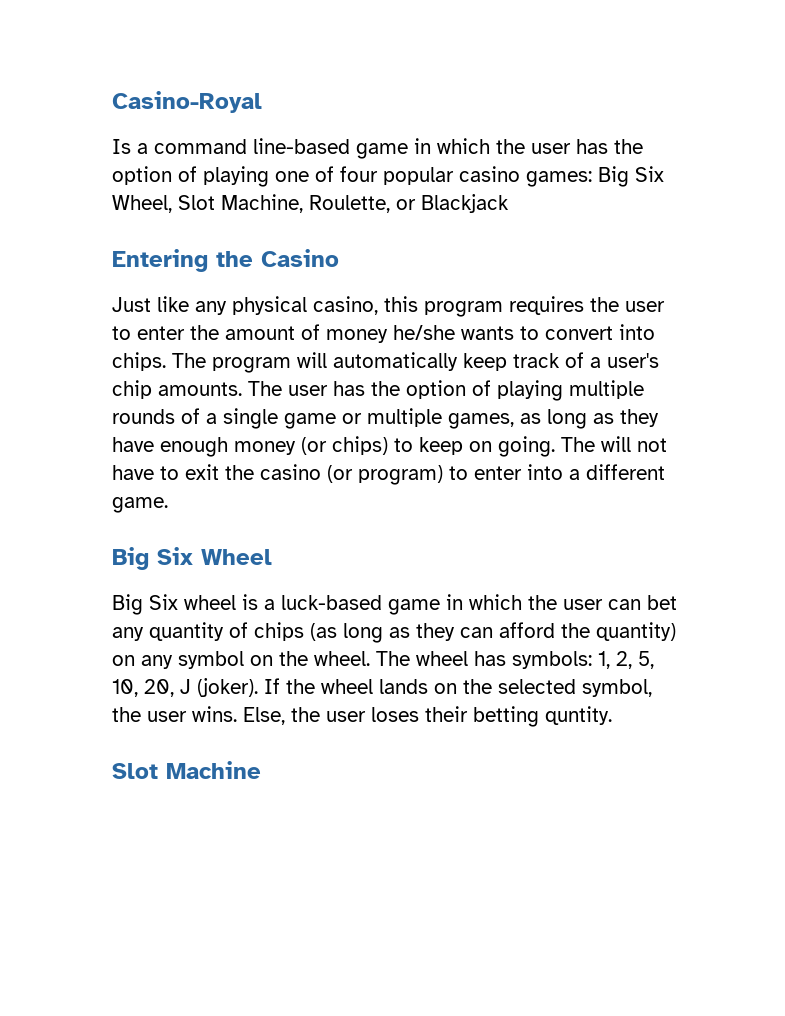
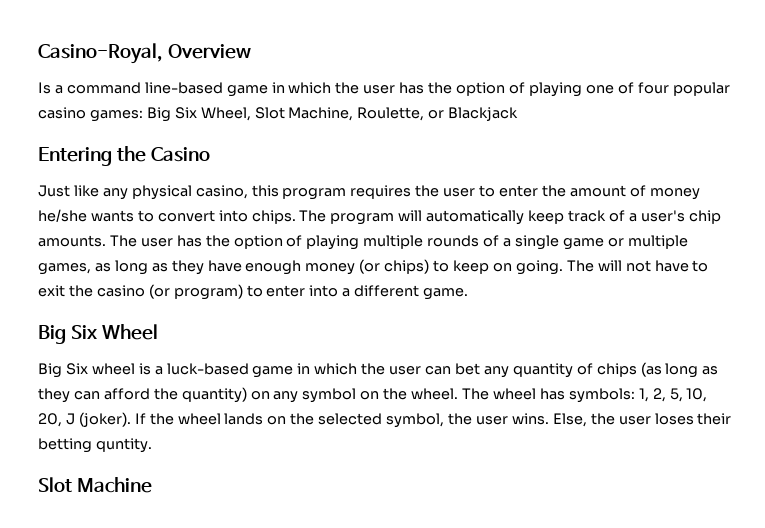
- Casino-Royal
+ Casino-Royal, Overview

